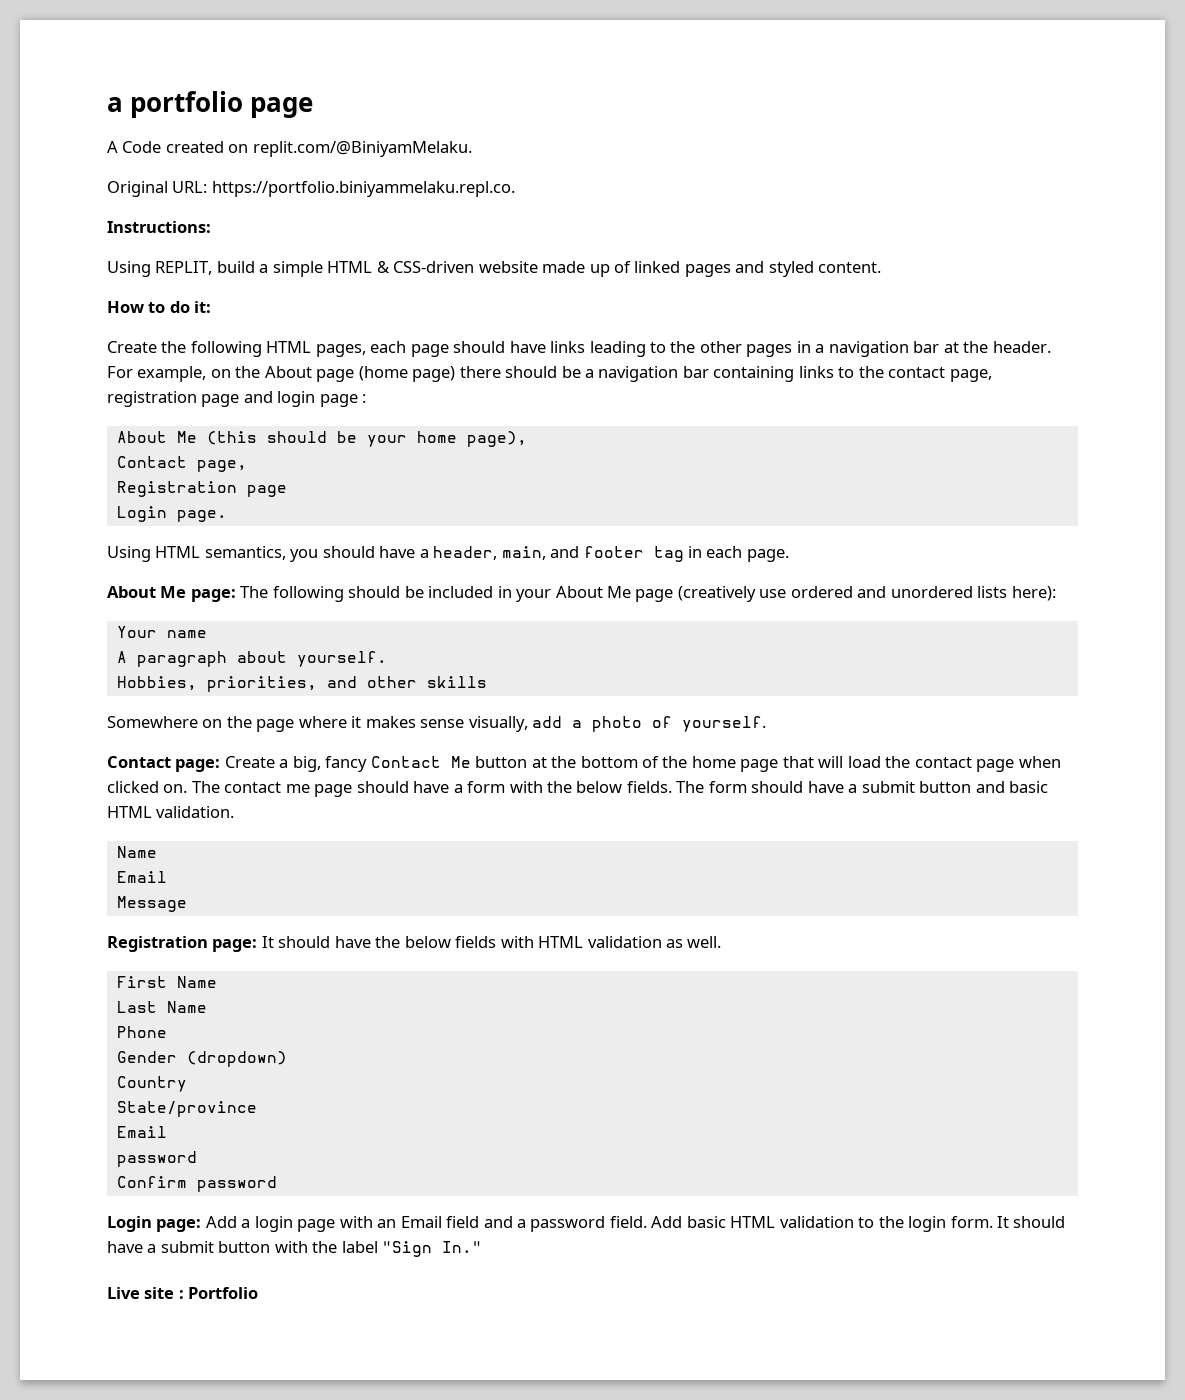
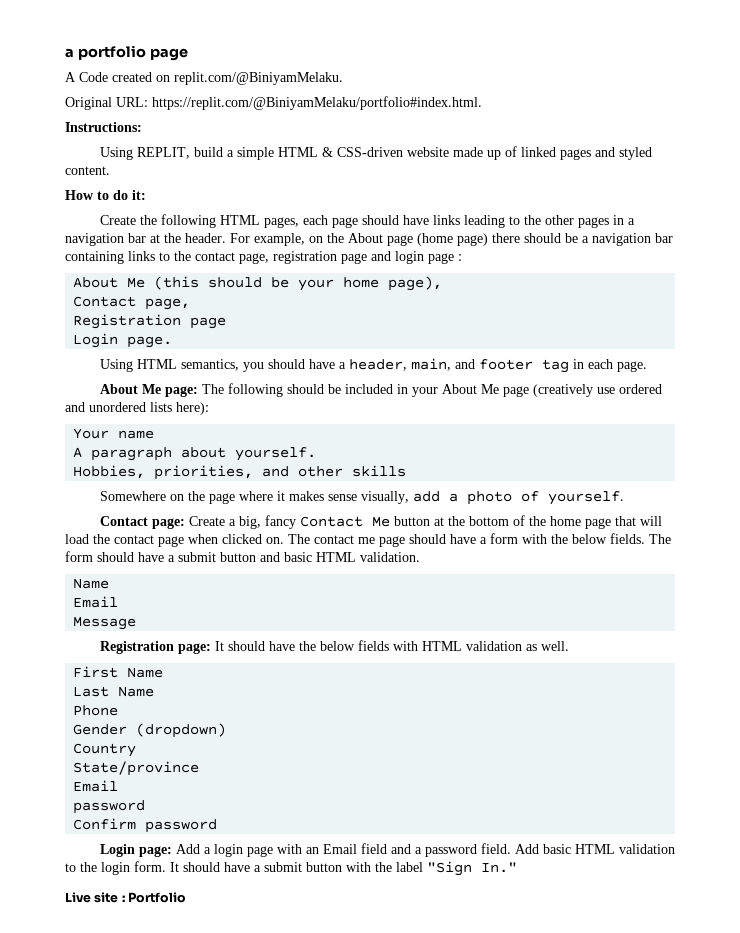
- Original URL: https://portfolio.biniyammelaku.repl.co.
+ Original URL: https://replit.com/@BiniyamMelaku/portfolio#index.html.

